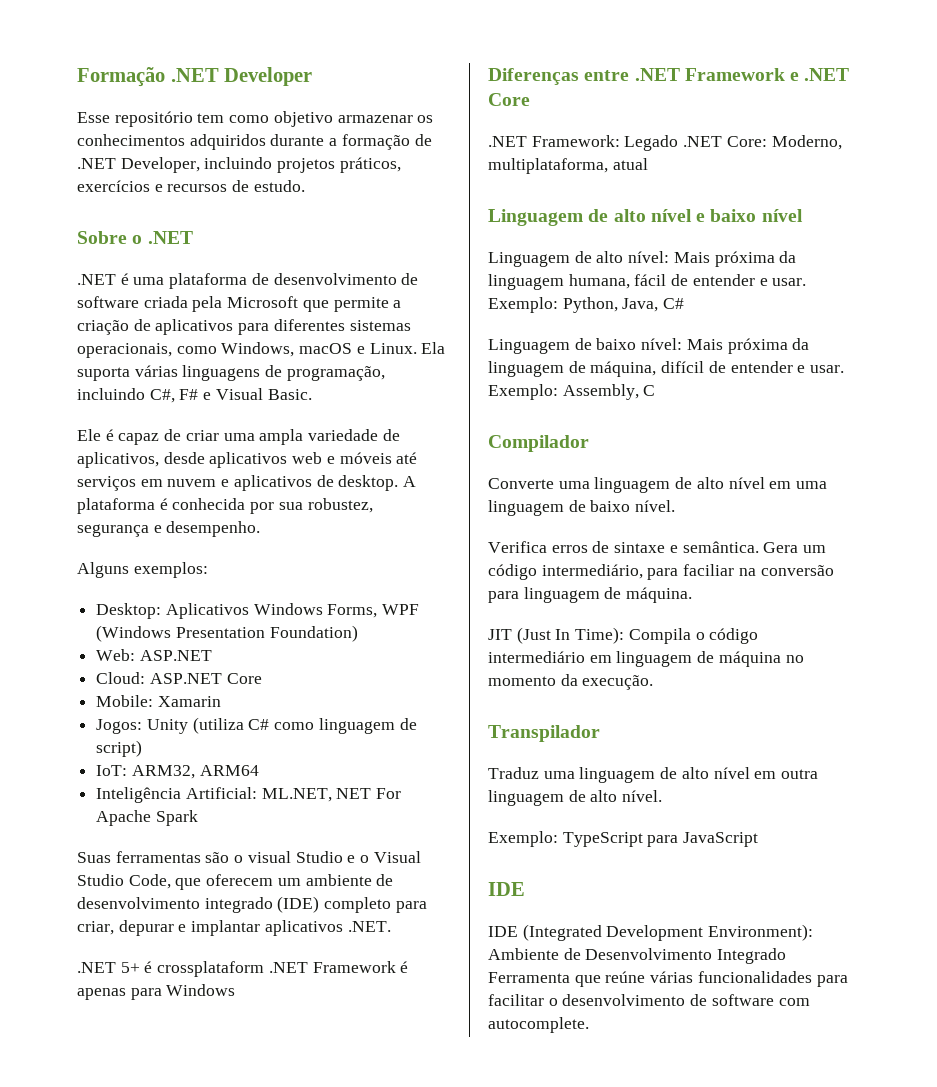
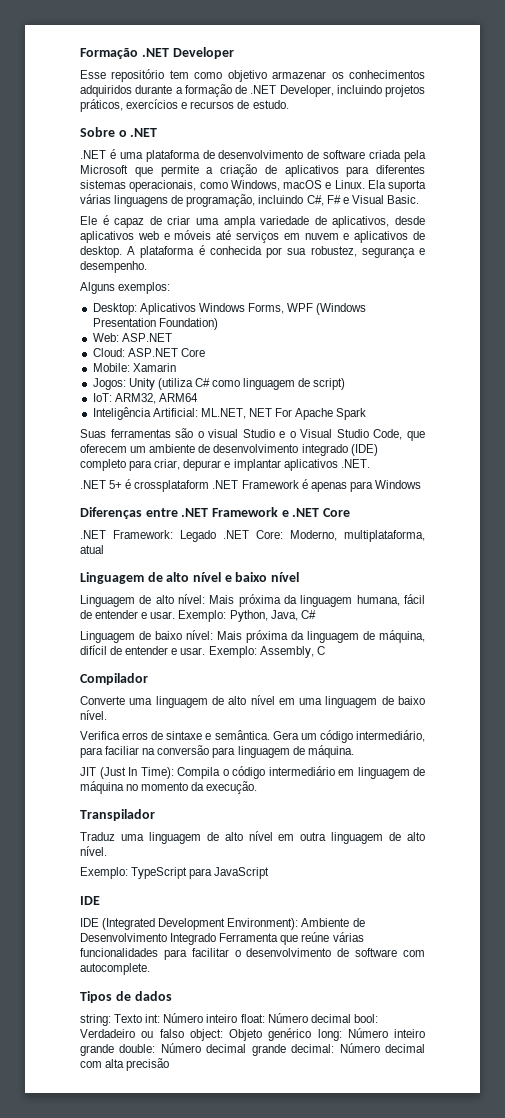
+ Tipos de dados
+ string: Texto int: Número inteiro float: Número decimal bool: Verdadeiro ou falso object: Objeto genérico long: Número inteiro grande double: Número decimal grande decimal: Número decimal com alta precisão

